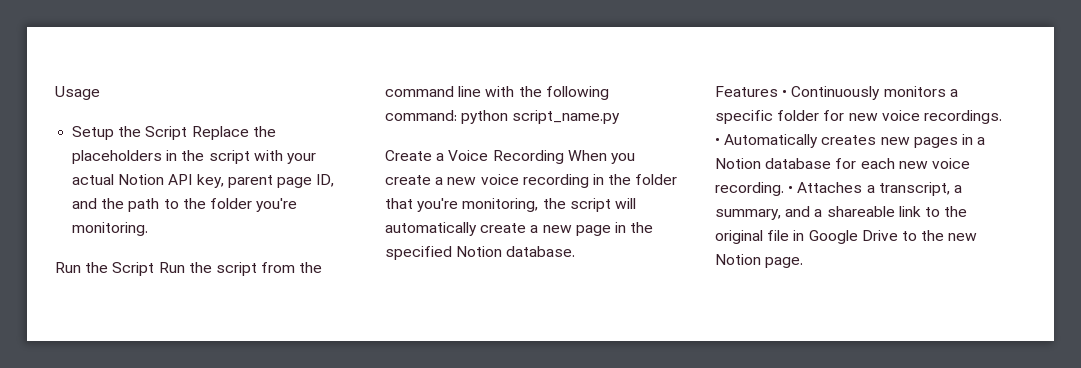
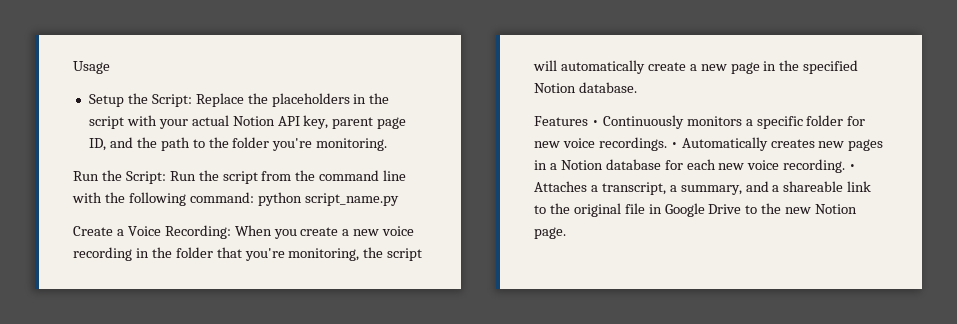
- Setup the Script Replace the placeholders in the script with your actual Notion API key, parent page ID, and the path to the folder you're monitoring.
+ Setup the Script: Replace the placeholders in the script with your actual Notion API key, parent page ID, and the path to the folder you're monitoring.
- Run the Script Run the script from the command line with the following command: python script_name.py
+ Run the Script: Run the script from the command line with the following command: python script_name.py
- Create a Voice Recording When you create a new voice recording in the folder that you're monitoring, the script will automatically create a new page in the specified Notion database.
+ Create a Voice Recording: When you create a new voice recording in the folder that you're monitoring, the script will automatically create a new page in the specified Notion database.

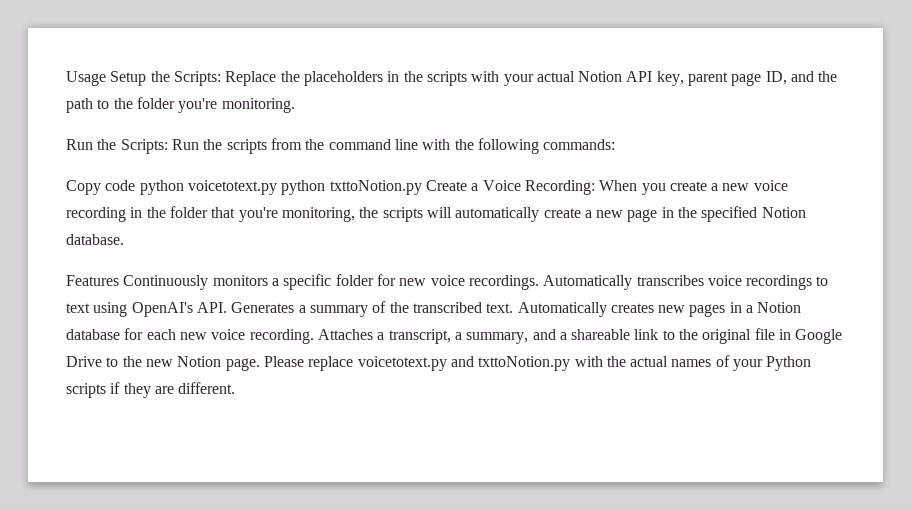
- Usage
- Setup the Script: Replace the placeholders in the script with your actual Notion API key, parent page ID, and the path to the folder you're monitoring.
+ Usage Setup the Scripts: Replace the placeholders in the scripts with your actual Notion API key, parent page ID, and the path to the folder you're monitoring.
- Run the Script: Run the script from the command line with the following command: python script_name.py
- Create a Voice Recording: When you create a new voice recording in the folder that you're monitoring, the script will automatically create a new page in the specified Notion database.
+ Run the Scripts: Run the scripts from the command line with the following commands:
+ Copy code python voicetotext.py python txttoNotion.py Create a Voice Recording: When you create a new voice recording in the folder that you're monitoring, the scripts will automatically create a new page in the specified Notion database.
- Features • Continuously monitors a specific folder for new voice recordings.
+ Features Continuously monitors a specific folder for new voice recordings.
- • Automatically creates new pages in a Notion database for each new voice recording.
+ Automatically transcribes voice recordings to text using OpenAI's API. Generates a summary of the transcribed text. Automatically creates new pages in a Notion database for each new voice recording.
- • Attaches a transcript, a summary, and a shareable link to the original file in Google Drive to the new Notion page.
+ Attaches a transcript, a summary, and a shareable link to the original file in Google Drive to the new Notion page.
+ Please replace voicetotext.py and txttoNotion.py with the actual names of your Python scripts if they are different.

